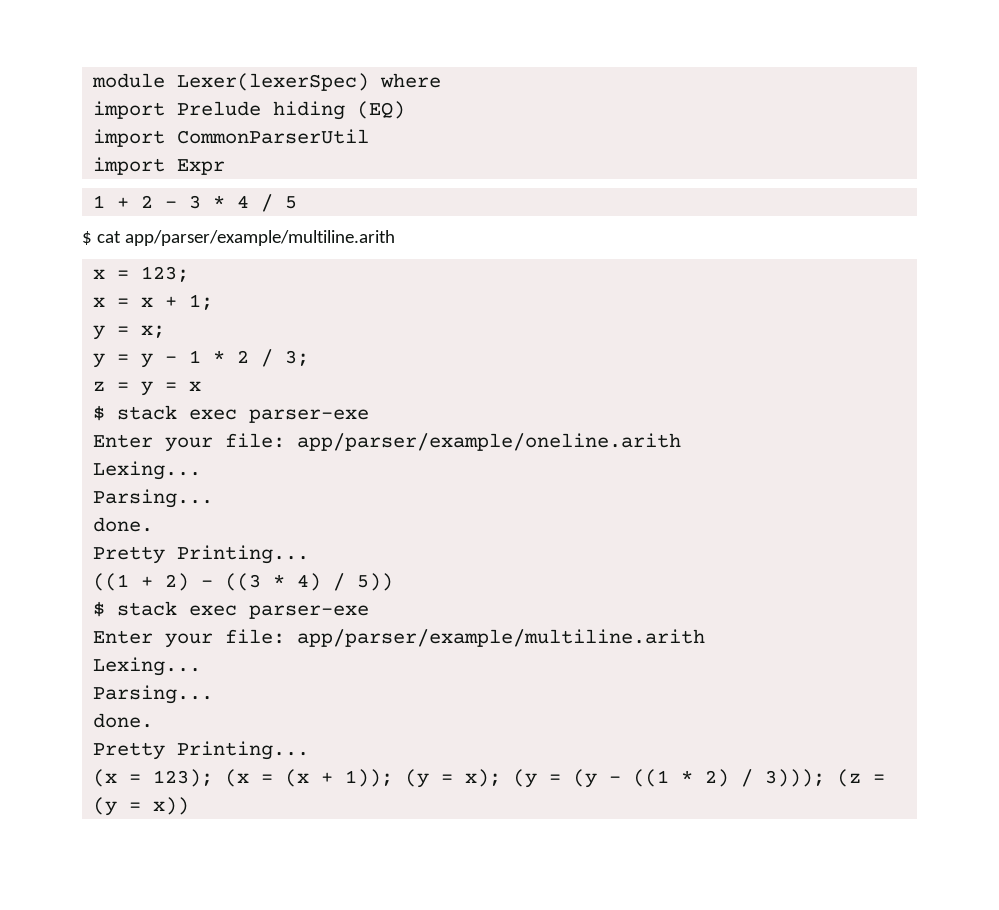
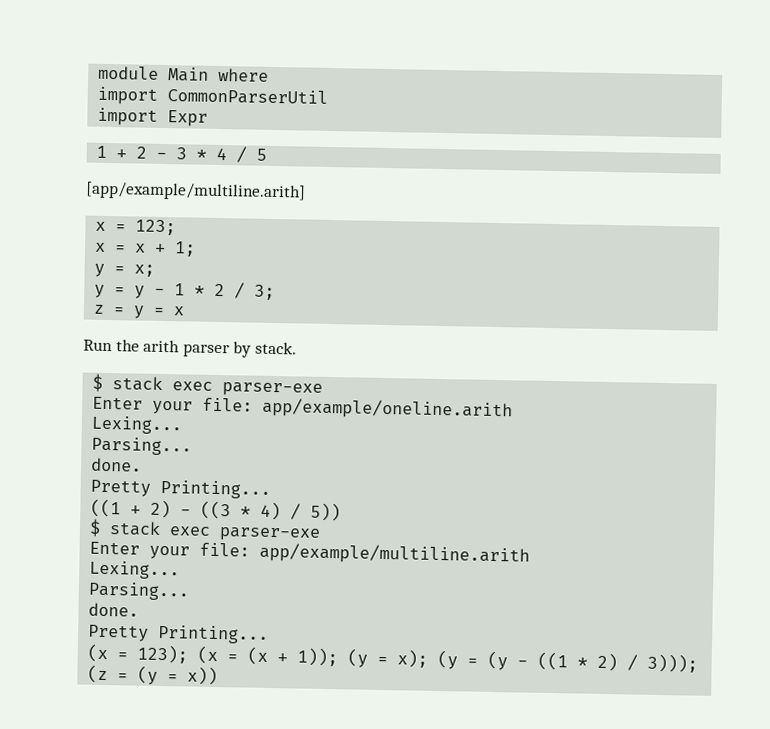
- module Lexer(lexerSpec) where
+ module Main where
- import Prelude hiding (EQ)
- $ cat app/parser/example/multiline.arith
+ [app/example/multiline.arith]
  z = y = x
+ Run the arith parser by stack.
  $ stack exec parser-exe
- Enter your file: app/parser/example/oneline.arith
+ Enter your file: app/example/oneline.arith
- Enter your file: app/parser/example/multiline.arith
+ Enter your file: app/example/multiline.arith

